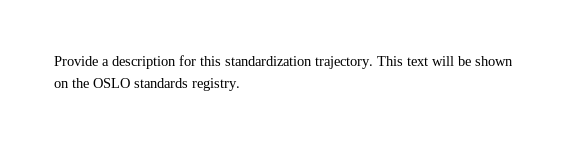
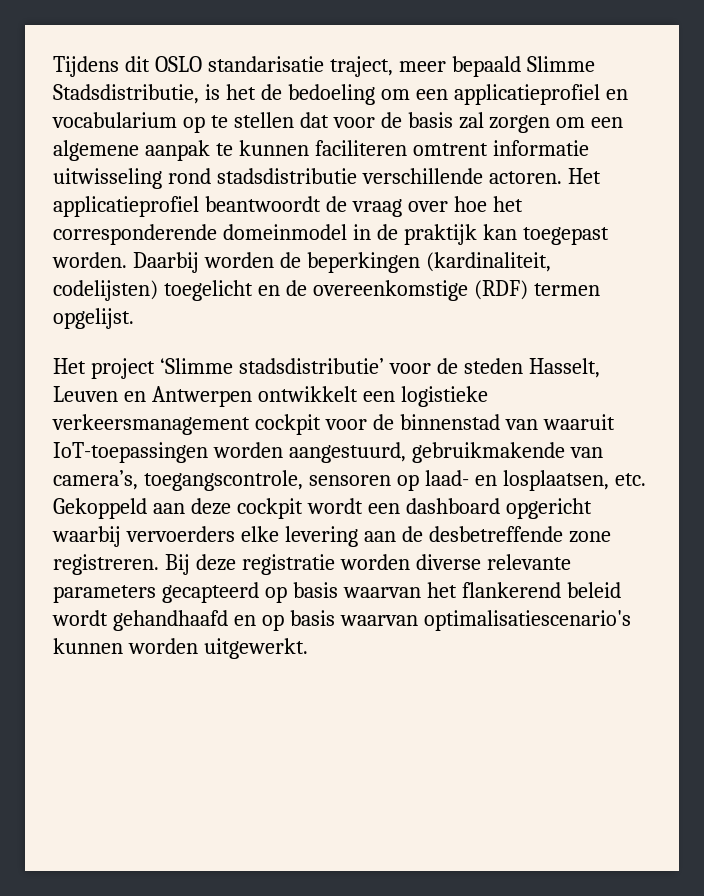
- Provide a description for this standardization trajectory. This text will be shown on the OSLO standards registry.
+ Tijdens dit OSLO standarisatie traject, meer bepaald Slimme Stadsdistributie, is het de bedoeling om een applicatieprofiel en vocabularium op te stellen dat voor de basis zal zorgen om een algemene aanpak te kunnen faciliteren omtrent informatie uitwisseling rond stadsdistributie verschillende actoren. Het applicatieprofiel beantwoordt de vraag over hoe het corresponderende domeinmodel in de praktijk kan toegepast worden. Daarbij worden de beperkingen (kardinaliteit, codelijsten) toegelicht en de overeenkomstige (RDF) termen opgelijst.
+ Het project ‘Slimme stadsdistributie’ voor de steden Hasselt, Leuven en Antwerpen ontwikkelt een logistieke verkeersmanagement cockpit voor de binnenstad van waaruit IoT-toepassingen worden aangestuurd, gebruikmakende van camera’s, toegangscontrole, sensoren op laad- en losplaatsen, etc. Gekoppeld aan deze cockpit wordt een dashboard opgericht waarbij vervoerders elke levering aan de desbetreffende zone registreren. Bij deze registratie worden diverse relevante parameters gecapteerd op basis waarvan het flankerend beleid wordt gehandhaafd en op basis waarvan optimalisatiescenario's kunnen worden uitgewerkt.

